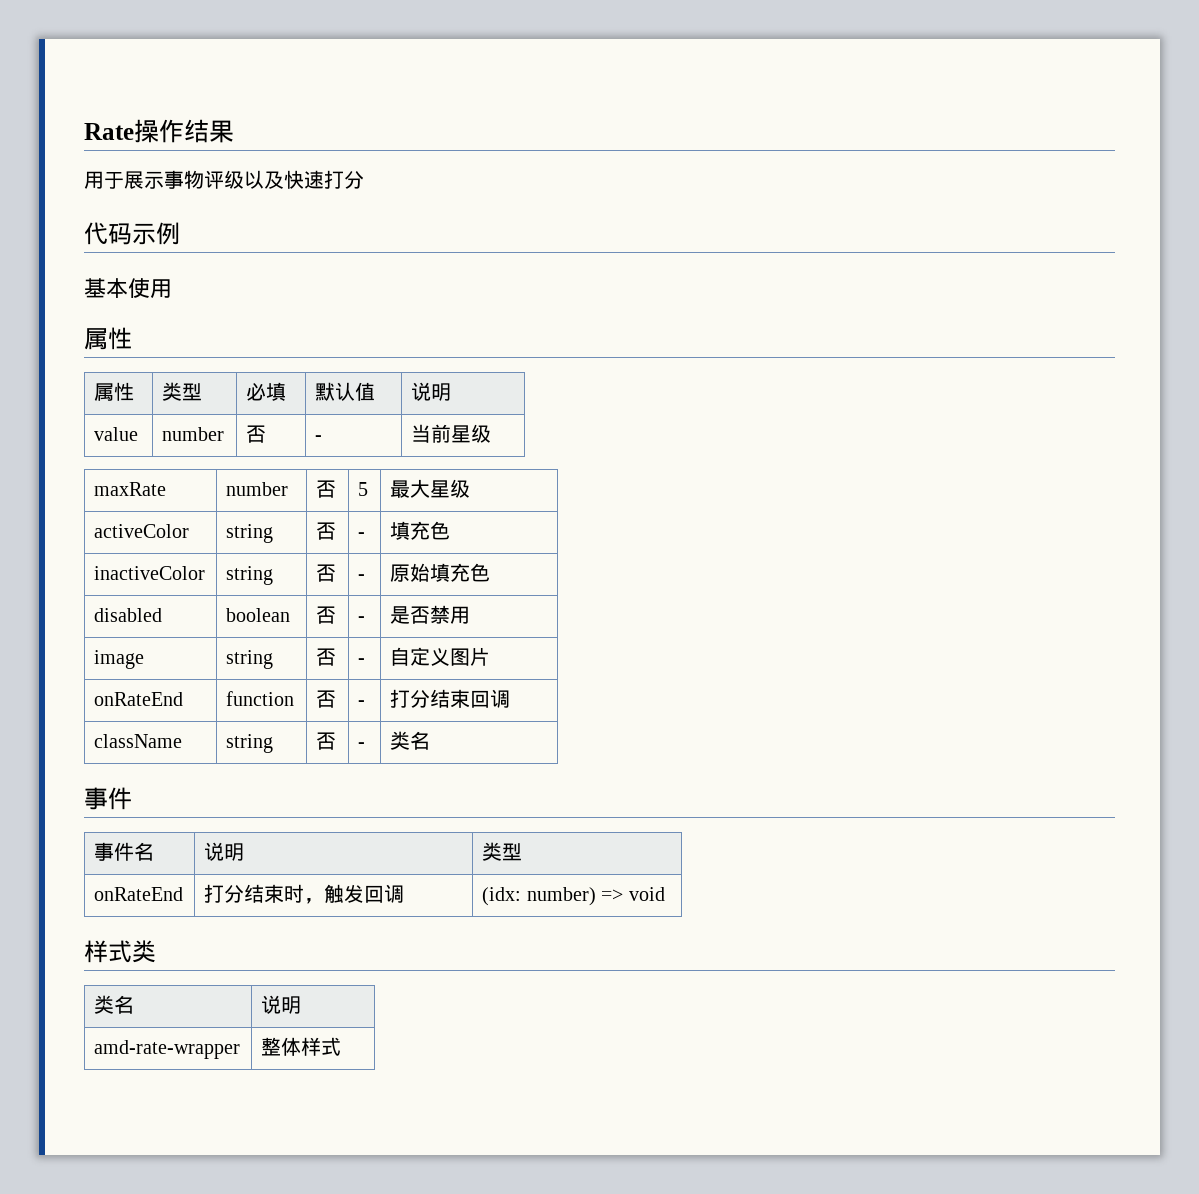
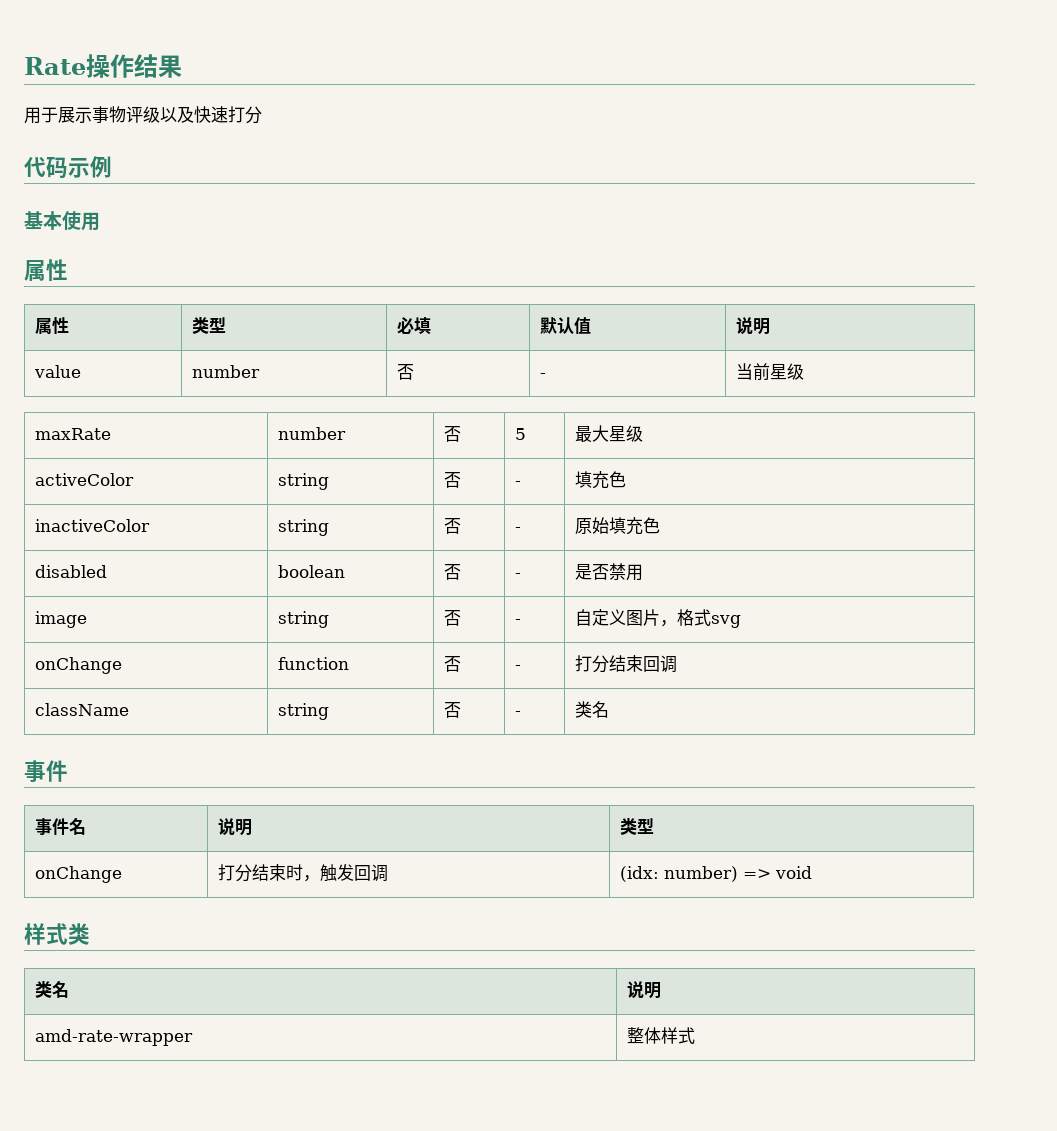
- image | string | 否 | - | 自定义图片
- onRateEnd | function | 否 | - | 打分结束回调
+ image | string | 否 | - | 自定义图片，格式svg
+ onChange | function | 否 | - | 打分结束回调
- onRateEnd | 打分结束时，触发回调 | (idx: number) => void
+ onChange | 打分结束时，触发回调 | (idx: number) => void

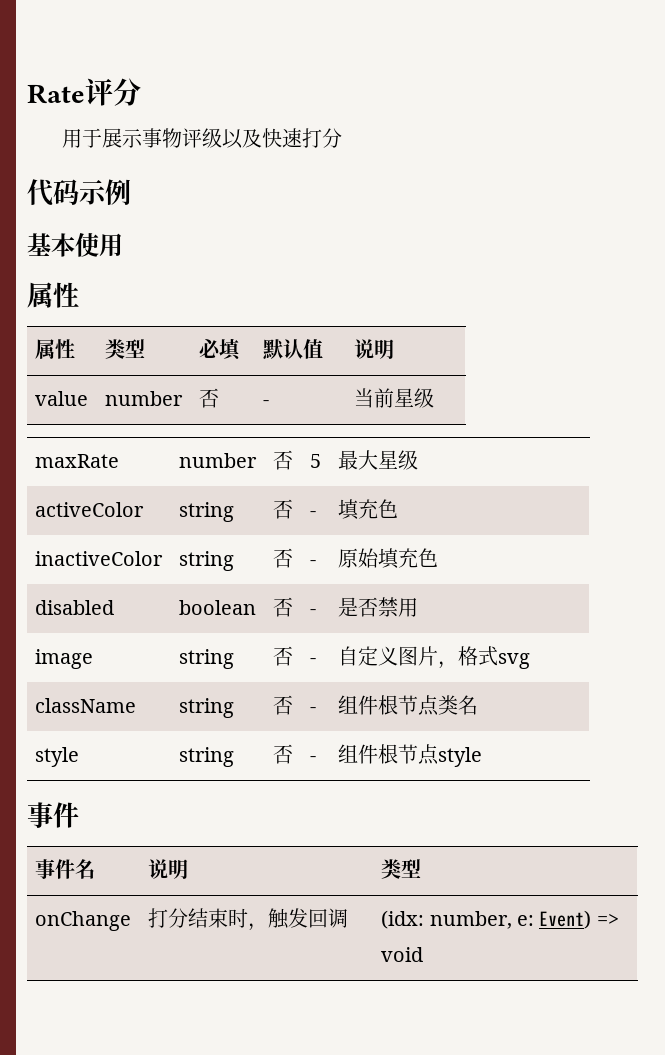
- Rate操作结果
+ Rate评分
- onChange | function | 否 | - | 打分结束回调
- className | string | 否 | - | 类名
+ className | string | 否 | - | 组件根节点类名
+ style | string | 否 | - | 组件根节点style
- onChange | 打分结束时，触发回调 | (idx: number) => void
+ onChange | 打分结束时，触发回调 | (idx: number, e: Event) => void
- 样式类
- 类名 | 说明
- amd-rate-wrapper | 整体样式

